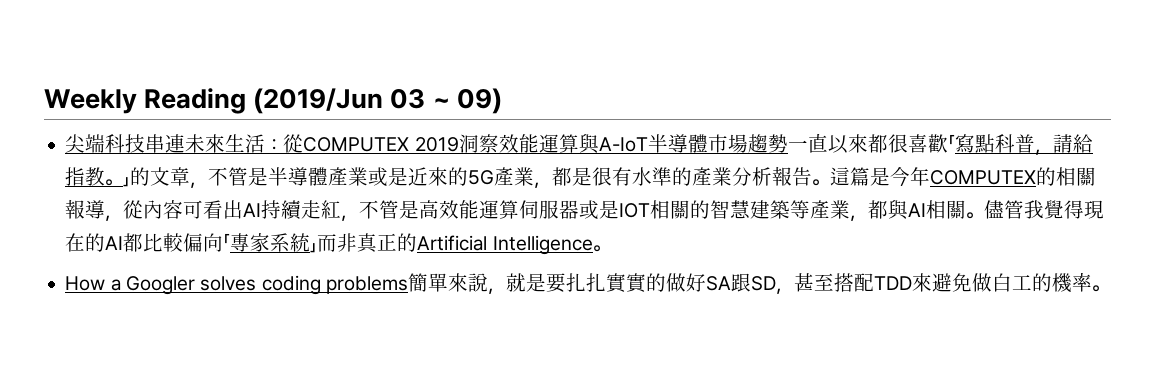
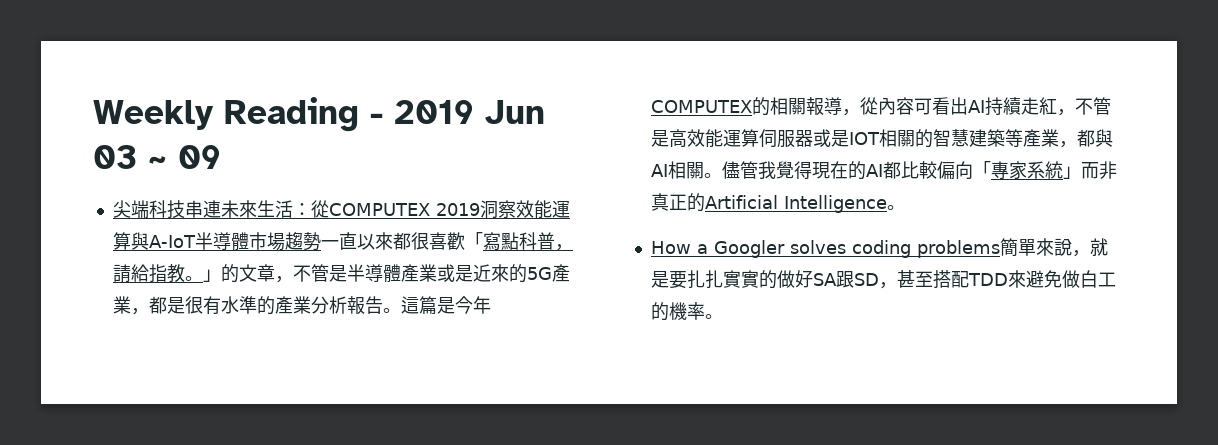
- Weekly Reading (2019/Jun 03 ~ 09)
+ Weekly Reading - 2019 Jun 03 ~ 09

